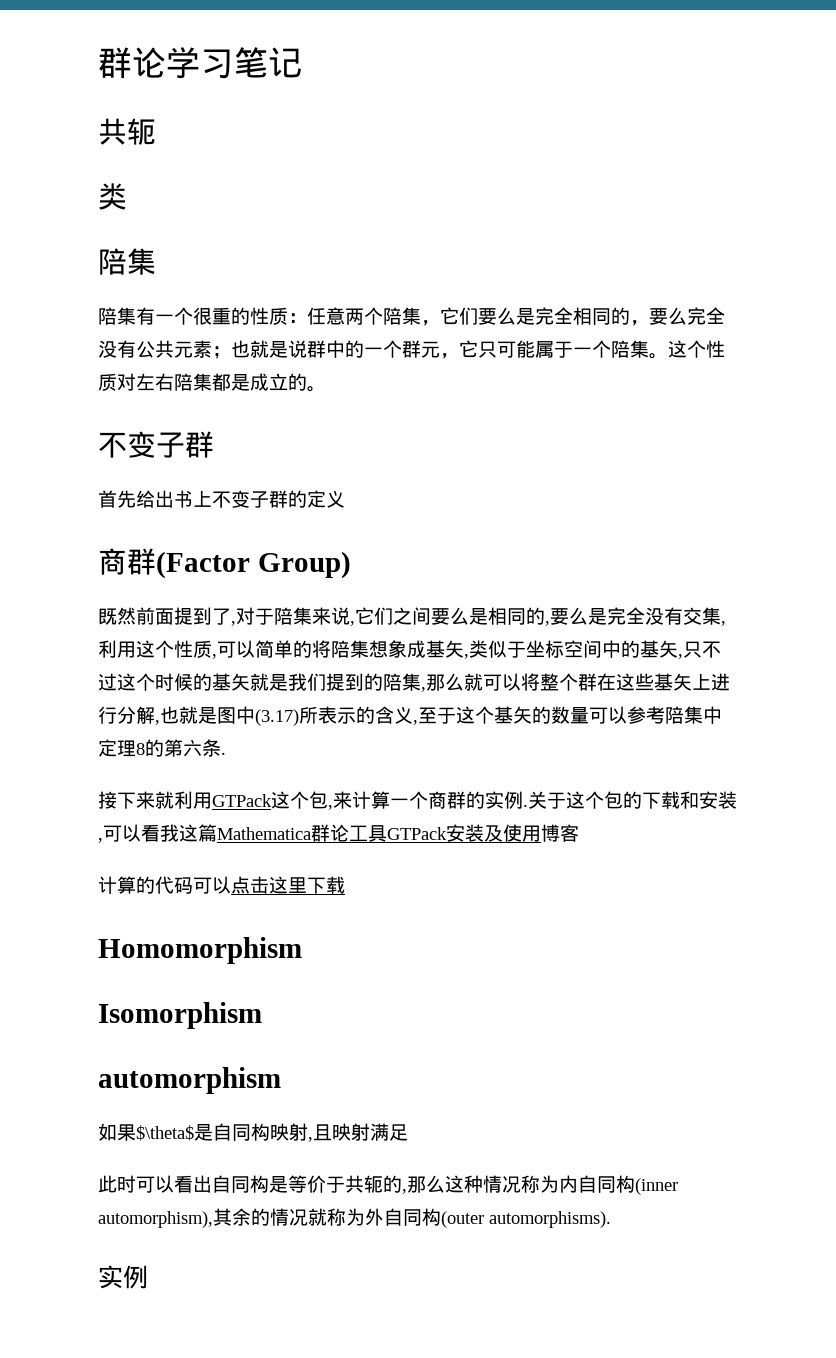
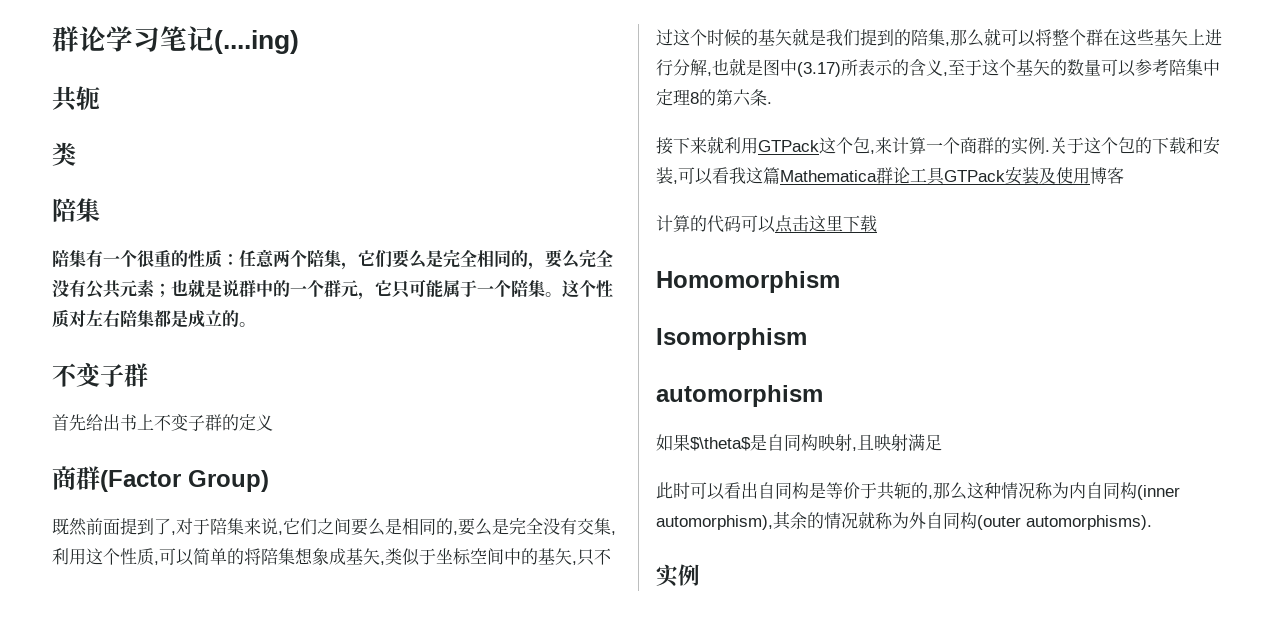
- 群论学习笔记
+ 群论学习笔记(....ing)

